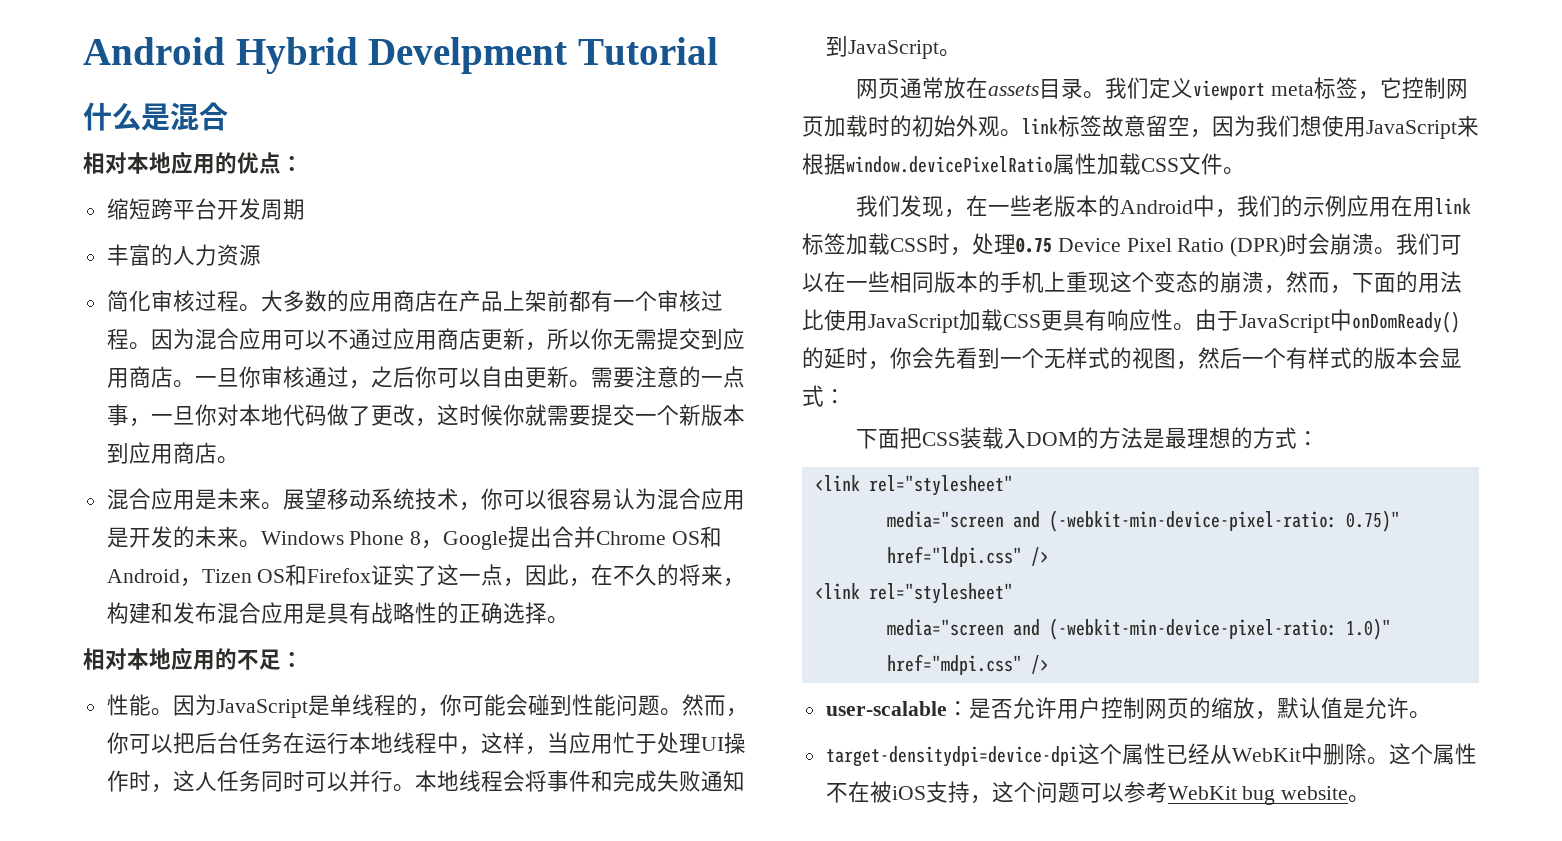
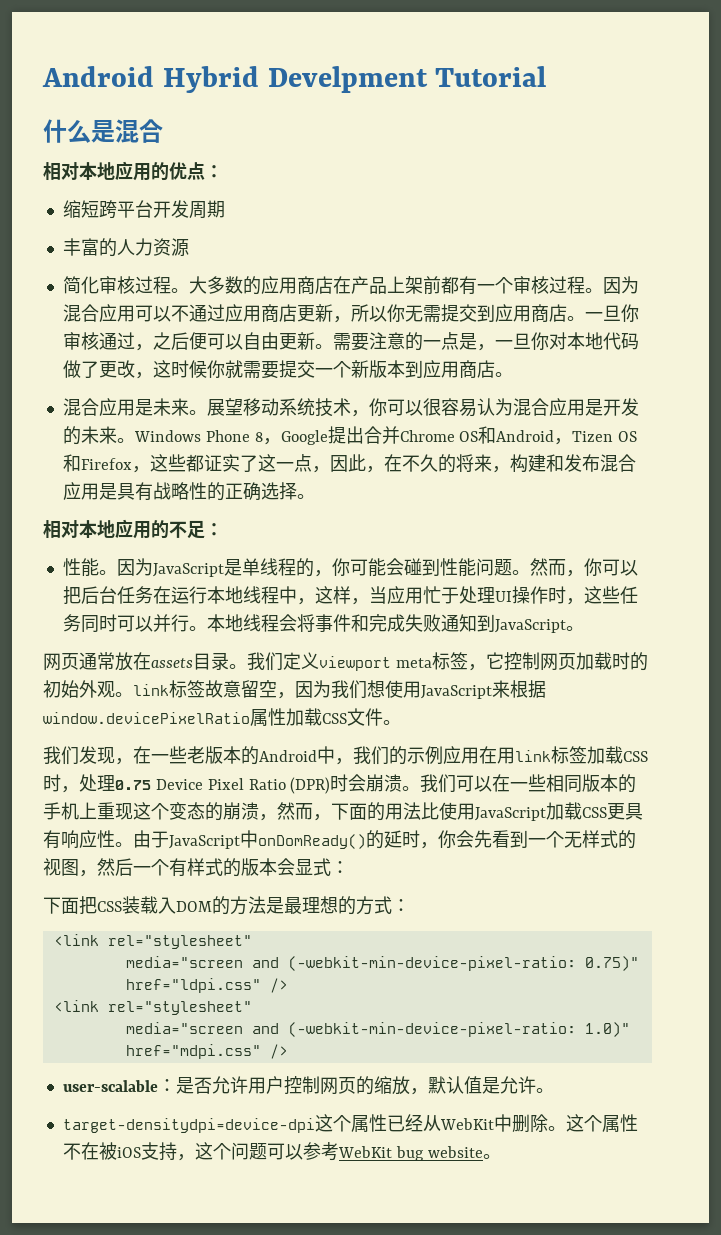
- 一旦你审核通过，之后你可以自由更新。
+ 一旦你审核通过，之后便可以自由更新。
- 需要注意的一点事，一旦你对本地代码做了更改，这时候你就需要提交一个新版本到应用商店。
+ 需要注意的一点是，一旦你对本地代码做了更改，这时候你就需要提交一个新版本到应用商店。
- Windows Phone 8，Google提出合并Chrome OS和Android，Tizen OS和Firefox证实了这一点，因此，在不久的将来，构建和发布混合应用是具有战略性的正确选择。
+ Windows Phone 8，Google提出合并Chrome OS和Android，Tizen OS和Firefox，这些都证实了这一点，因此，在不久的将来，构建和发布混合应用是具有战略性的正确选择。
- 然而，你可以把后台任务在运行本地线程中，这样，当应用忙于处理UI操作时，这人任务同时可以并行。
+ 然而，你可以把后台任务在运行本地线程中，这样，当应用忙于处理UI操作时，这些任务同时可以并行。

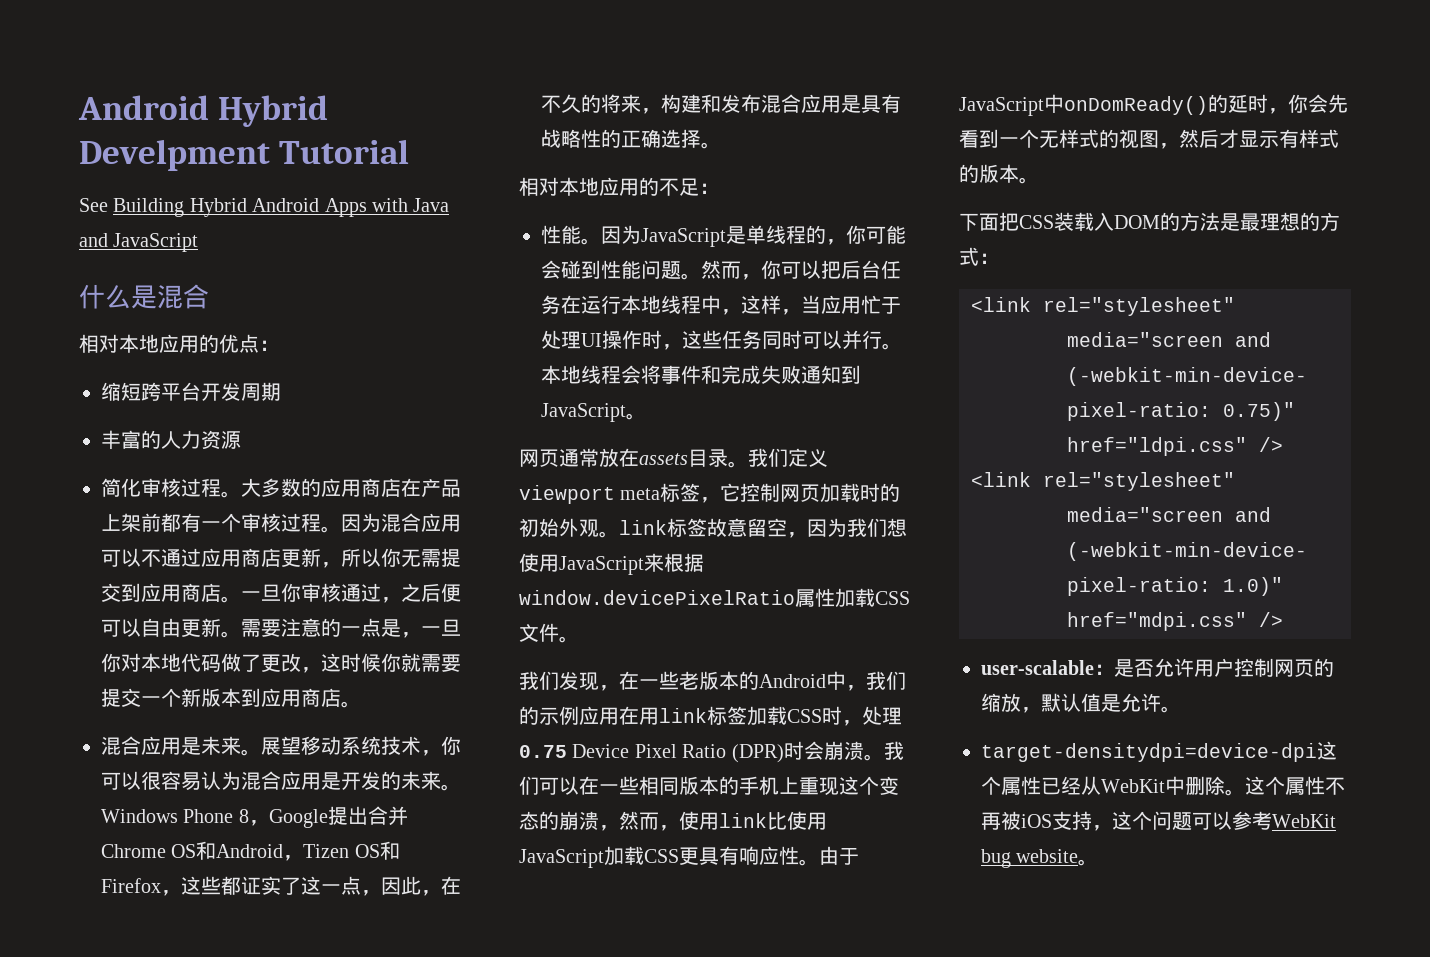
+ See Building Hybrid Android Apps with Java and JavaScript
- 我们可以在一些相同版本的手机上重现这个变态的崩溃，然而，下面的用法比使用JavaScript加载CSS更具有响应性。
+ 我们可以在一些相同版本的手机上重现这个变态的崩溃，然而，使用link比使用JavaScript加载CSS更具有响应性。
- 由于JavaScript中onDomReady()的延时，你会先看到一个无样式的视图，然后一个有样式的版本会显式：
+ 由于JavaScript中onDomReady()的延时，你会先看到一个无样式的视图，然后才显示有样式的版本。
- 这个属性不在被iOS支持，这个问题可以参考WebKit bug website。
+ 这个属性不再被iOS支持，这个问题可以参考WebKit bug website。

